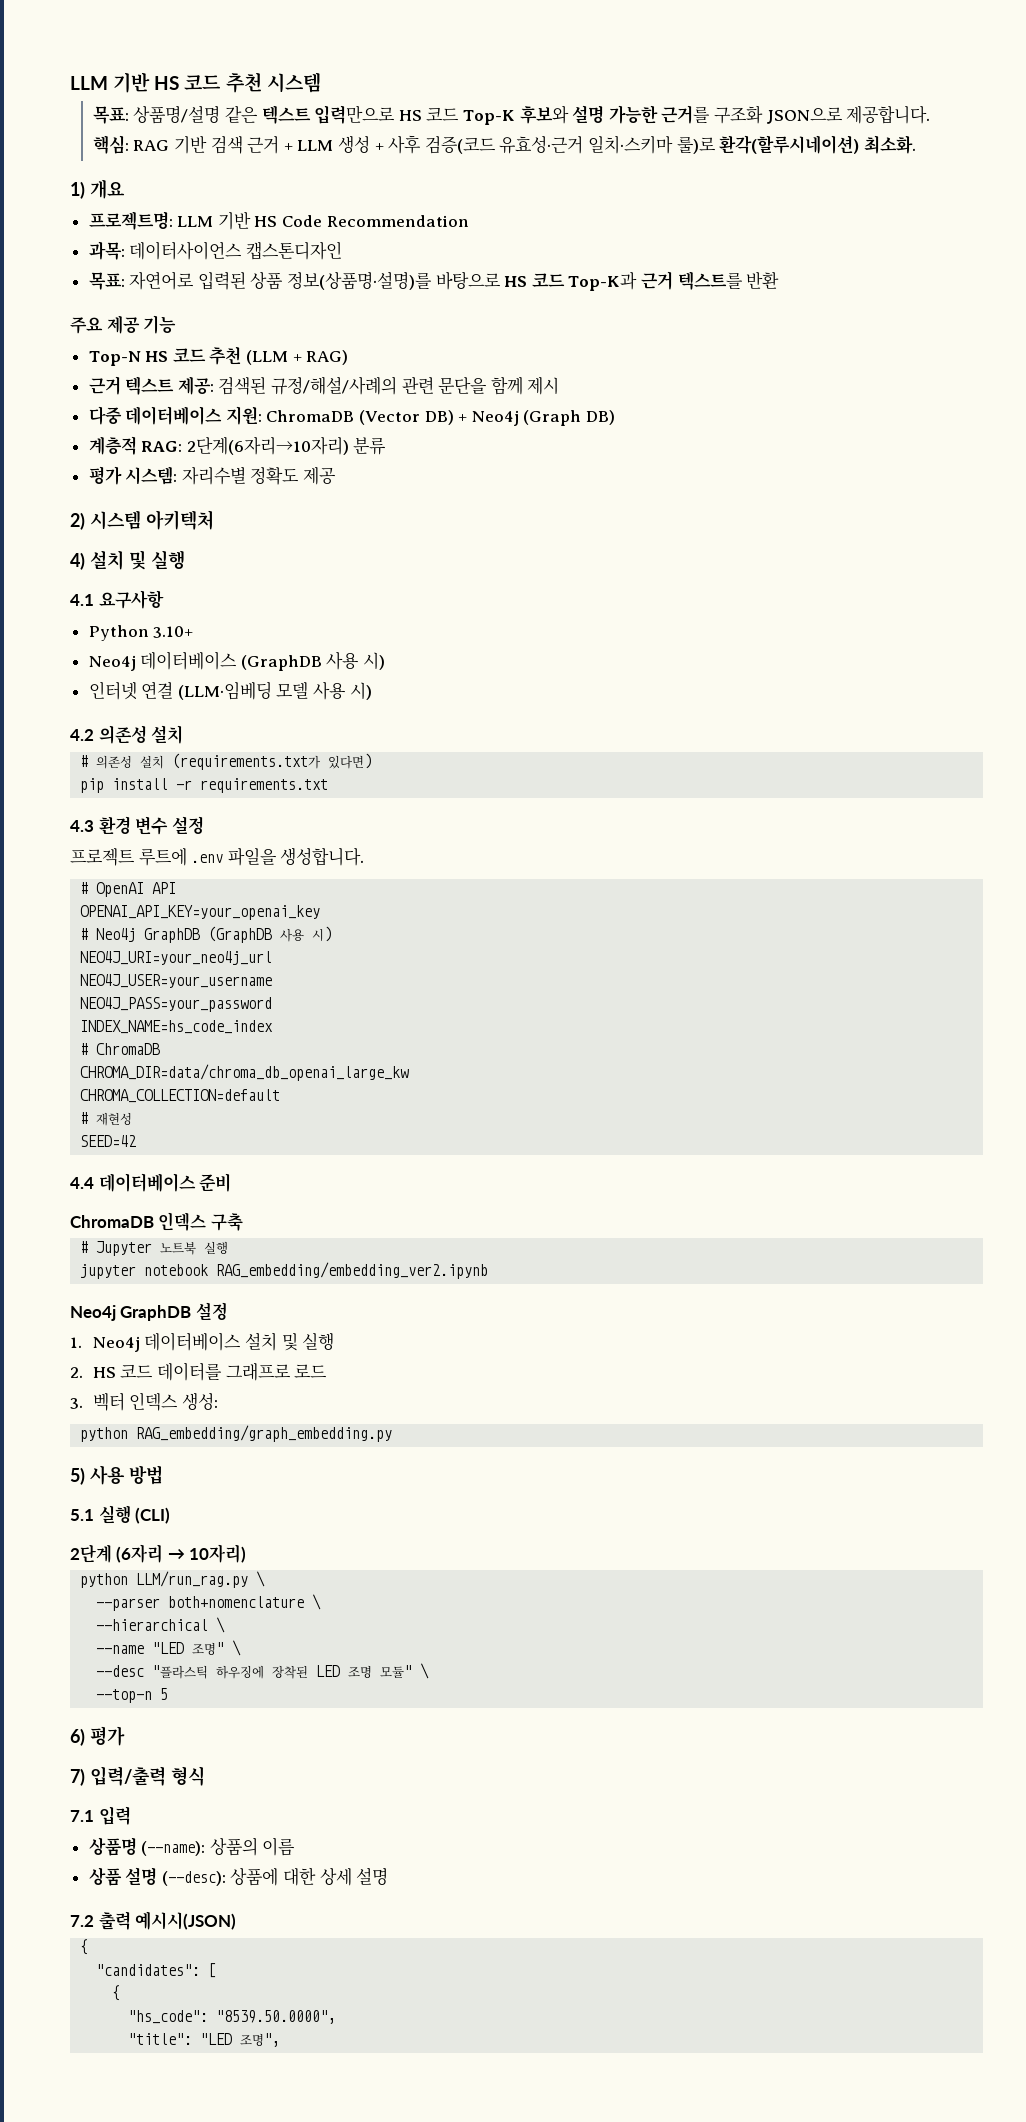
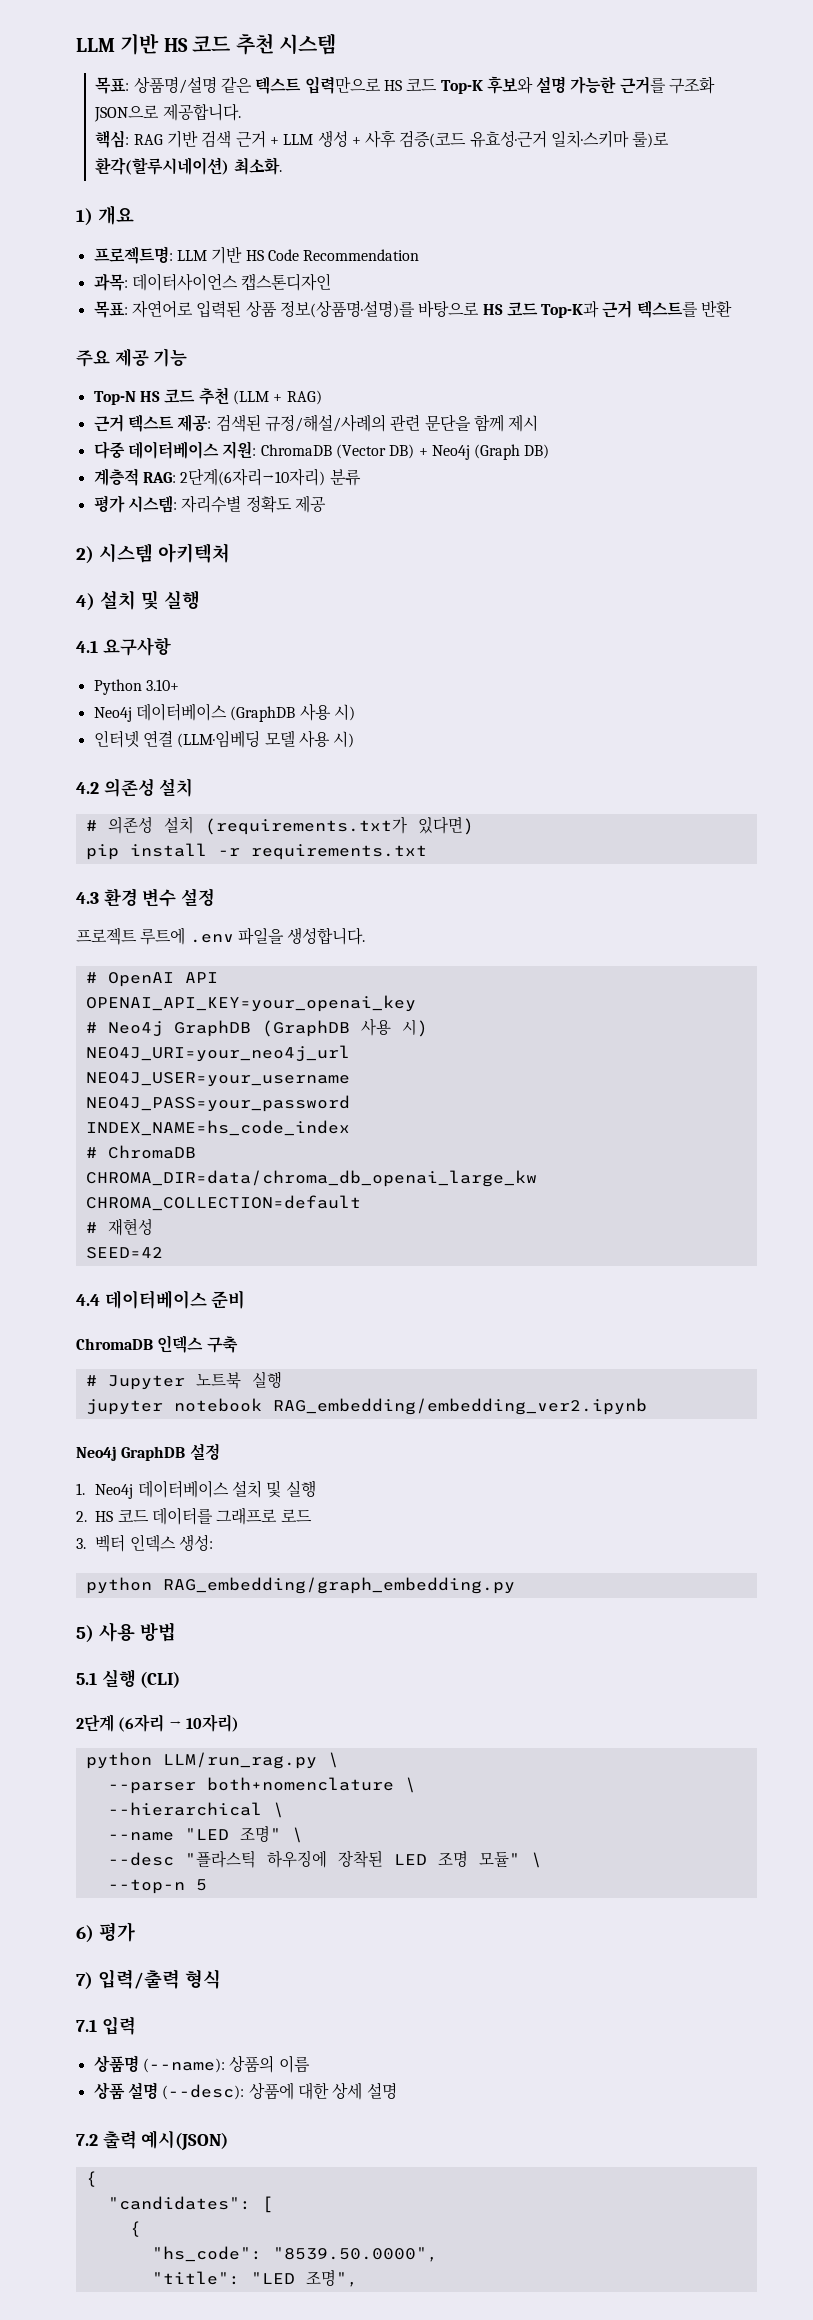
- 7.2 출력 예시시(JSON)
+ 7.2 출력 예시(JSON)

